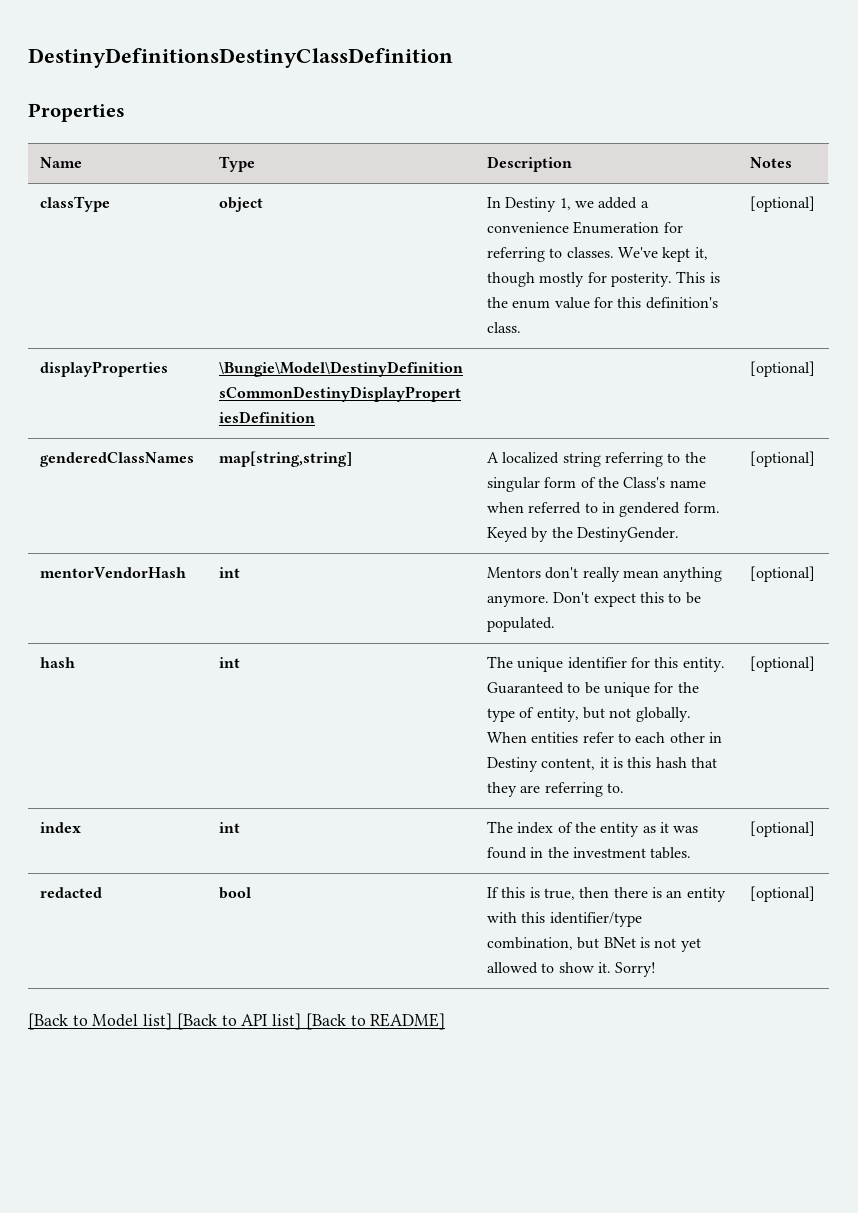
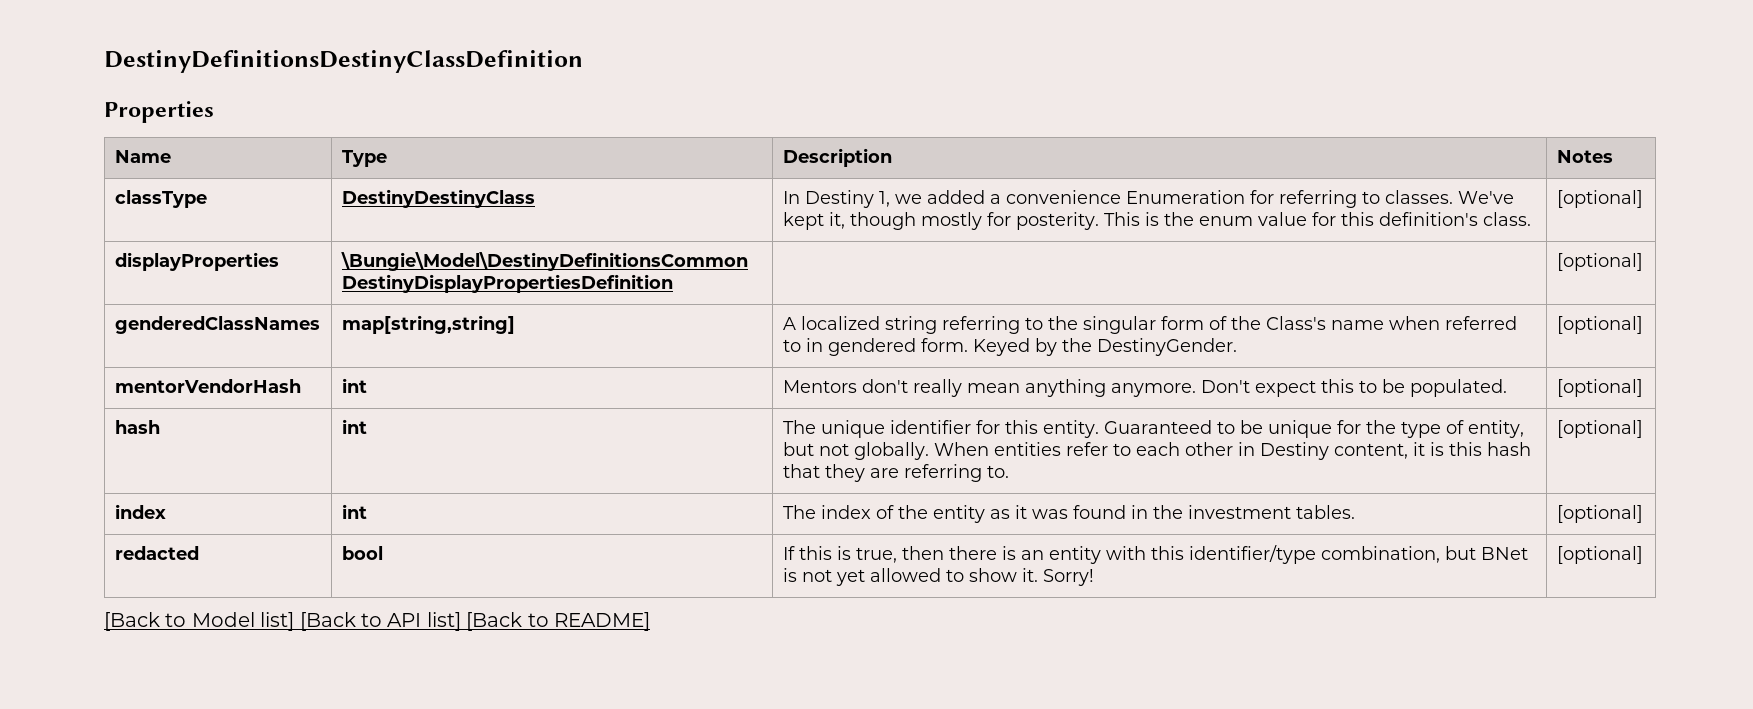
- classType | object | In Destiny 1, we added a convenience Enumeration for referring to classes. We've kept it, though mostly for posterity. This is the enum value for this definition's class. | [optional]
+ classType | DestinyDestinyClass | In Destiny 1, we added a convenience Enumeration for referring to classes. We've kept it, though mostly for posterity. This is the enum value for this definition's class. | [optional]

